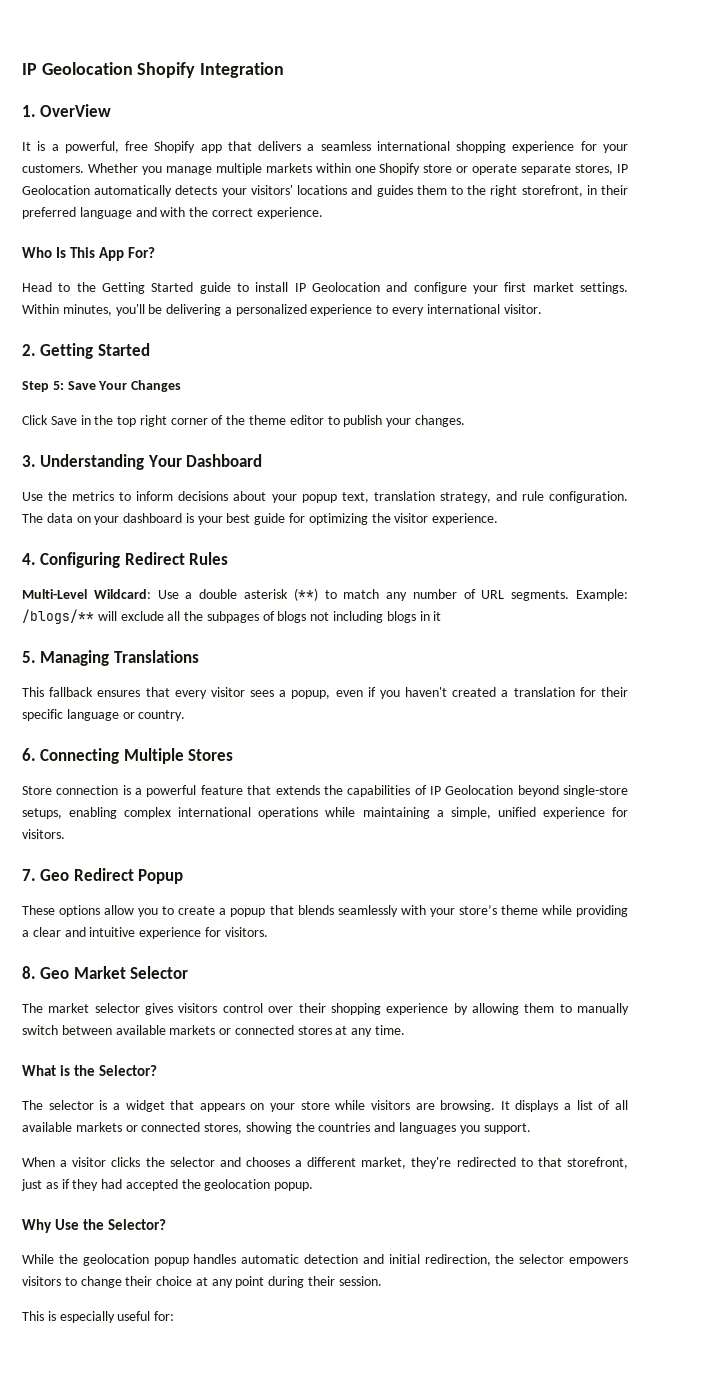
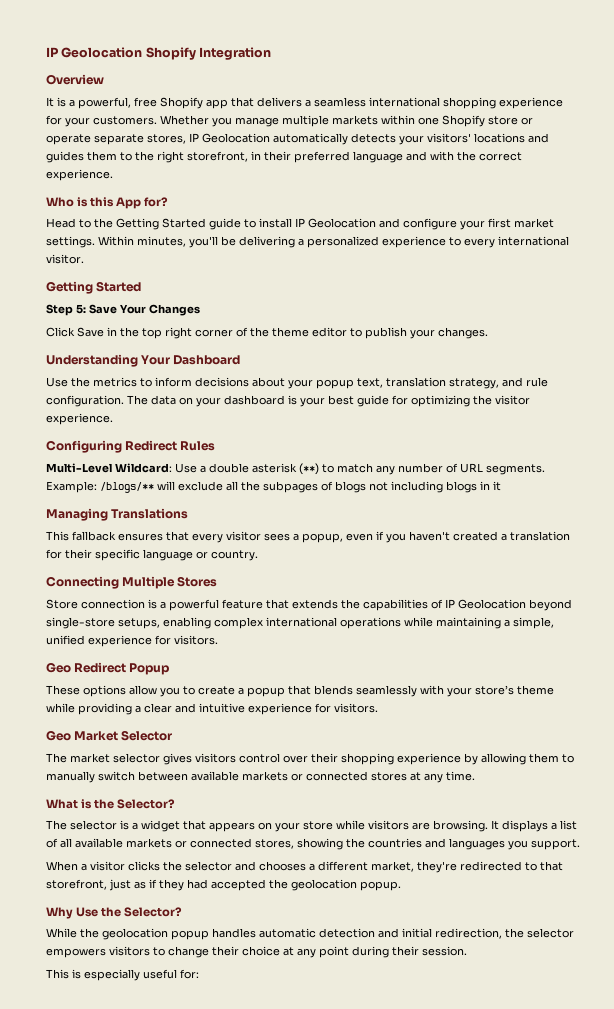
- 1. OverView
+ Overview
- Who Is This App For?
+ Who is this App for?
  Within minutes, you'll be delivering a personalized experience to every international visitor.
- 2. Getting Started
+ Getting Started
- 3. Understanding Your Dashboard
+ Understanding Your Dashboard
- 4. Configuring Redirect Rules
+ Configuring Redirect Rules
- 5. Managing Translations
+ Managing Translations
- 6. Connecting Multiple Stores
+ Connecting Multiple Stores
- 7. Geo Redirect Popup
+ Geo Redirect Popup
- 8. Geo Market Selector
+ Geo Market Selector

